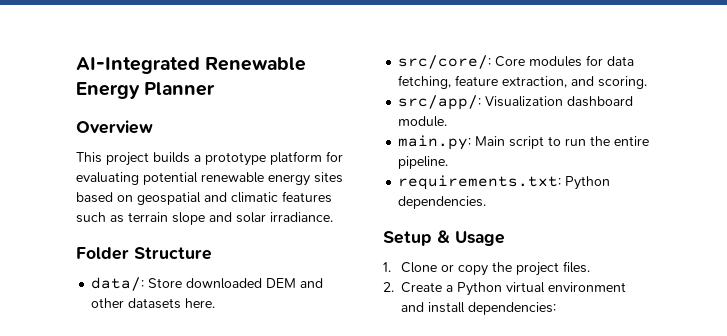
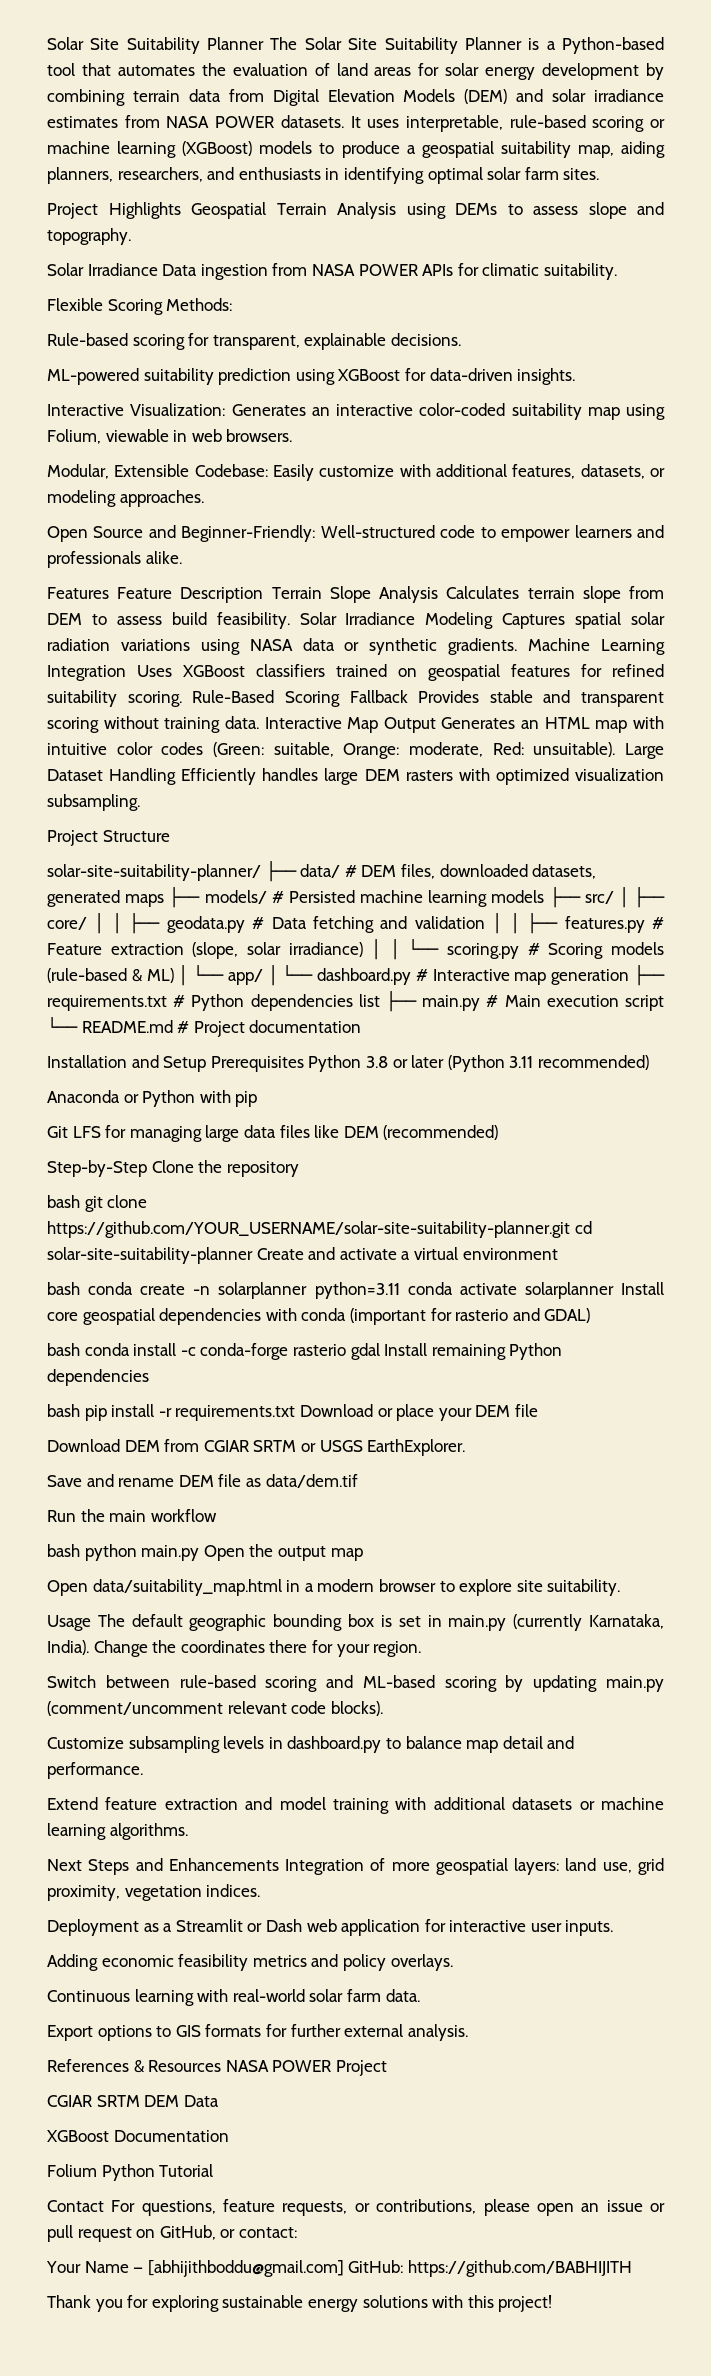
- AI-Integrated Renewable Energy Planner
- Overview
- This project builds a prototype platform for evaluating potential renewable energy sites based on geospatial and climatic features such as terrain slope and solar irradiance.
- Folder Structure
- data/: Store downloaded DEM and other datasets here.
- src/core/: Core modules for data fetching, feature extraction, and scoring.
- src/app/: Visualization dashboard module.
- main.py: Main script to run the entire pipeline.
- requirements.txt: Python dependencies.
- Setup & Usage
- 1. Clone or copy the project files.
- 2. Create a Python virtual environment and install dependencies:
+ Solar Site Suitability Planner The Solar Site Suitability Planner is a Python-based tool that automates the evaluation of land areas for solar energy development by combining terrain data from Digital Elevation Models (DEM) and solar irradiance estimates from NASA POWER datasets. It uses interpretable, rule-based scoring or machine learning (XGBoost) models to produce a geospatial suitability map, aiding planners, researchers, and enthusiasts in identifying optimal solar farm sites.
+ Project Highlights Geospatial Terrain Analysis using DEMs to assess slope and topography.
+ Solar Irradiance Data ingestion from NASA POWER APIs for climatic suitability.
+ Flexible Scoring Methods:
+ Rule-based scoring for transparent, explainable decisions.
+ ML-powered suitability prediction using XGBoost for data-driven insights.
+ Interactive Visualization: Generates an interactive color-coded suitability map using Folium, viewable in web browsers.
+ Modular, Extensible Codebase: Easily customize with additional features, datasets, or modeling approaches.
+ Open Source and Beginner-Friendly: Well-structured code to empower learners and professionals alike.
+ Features Feature Description Terrain Slope Analysis Calculates terrain slope from DEM to assess build feasibility. Solar Irradiance Modeling Captures spatial solar radiation variations using NASA data or synthetic gradients. Machine Learning Integration Uses XGBoost classifiers trained on geospatial features for refined suitability scoring. Rule-Based Scoring Fallback Provides stable and transparent scoring without training data. Interactive Map Output Generates an HTML map with intuitive color codes (Green: suitable, Orange: moderate, Red: unsuitable). Large Dataset Handling Efficiently handles large DEM rasters with optimized visualization subsampling.
+ Project Structure
+ solar-site-suitability-planner/ ├── data/ # DEM files, downloaded datasets, generated maps ├── models/ # Persisted machine learning models ├── src/ │ ├── core/ │ │ ├── geodata.py # Data fetching and validation │ │ ├── features.py # Feature extraction (slope, solar irradiance) │ │ └── scoring.py # Scoring models (rule-based & ML) │ └── app/ │ └── dashboard.py # Interactive map generation ├── requirements.txt # Python dependencies list ├── main.py # Main execution script └── README.md # Project documentation
+ Installation and Setup Prerequisites Python 3.8 or later (Python 3.11 recommended)
+ Anaconda or Python with pip
+ Git LFS for managing large data files like DEM (recommended)
+ Step-by-Step Clone the repository
+ bash git clone https://github.com/YOUR_USERNAME/solar-site-suitability-planner.git cd solar-site-suitability-planner Create and activate a virtual environment
+ bash conda create -n solarplanner python=3.11 conda activate solarplanner Install core geospatial dependencies with conda (important for rasterio and GDAL)
+ bash conda install -c conda-forge rasterio gdal Install remaining Python dependencies
+ bash pip install -r requirements.txt Download or place your DEM file
+ Download DEM from CGIAR SRTM or USGS EarthExplorer.
+ Save and rename DEM file as data/dem.tif
+ Run the main workflow
+ bash python main.py Open the output map
+ Open data/suitability_map.html in a modern browser to explore site suitability.
+ Usage The default geographic bounding box is set in main.py (currently Karnataka, India). Change the coordinates there for your region.
+ Switch between rule-based scoring and ML-based scoring by updating main.py (comment/uncomment relevant code blocks).
+ Customize subsampling levels in dashboard.py to balance map detail and performance.
+ Extend feature extraction and model training with additional datasets or machine learning algorithms.
+ Next Steps and Enhancements Integration of more geospatial layers: land use, grid proximity, vegetation indices.
+ Deployment as a Streamlit or Dash web application for interactive user inputs.
+ Adding economic feasibility metrics and policy overlays.
+ Continuous learning with real-world solar farm data.
+ Export options to GIS formats for further external analysis.
+ References & Resources NASA POWER Project
+ CGIAR SRTM DEM Data
+ XGBoost Documentation
+ Folium Python Tutorial
+ Contact For questions, feature requests, or contributions, please open an issue or pull request on GitHub, or contact:
+ Your Name — [abhijithboddu@gmail.com] GitHub: https://github.com/BABHIJITH
+ Thank you for exploring sustainable energy solutions with this project!

